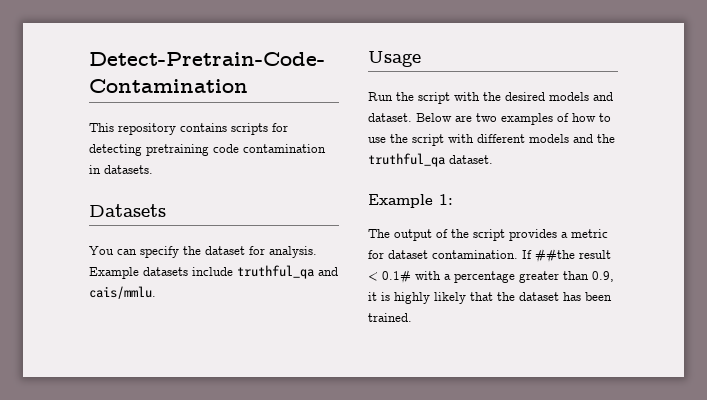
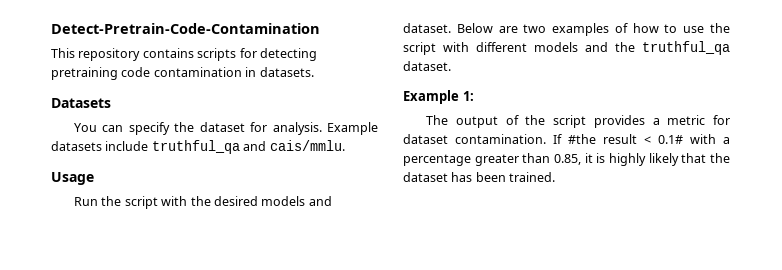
- If ##the result < 0.1# with a percentage greater than 0.9, it is highly likely that the dataset has been trained.
+ If #the result < 0.1# with a percentage greater than 0.85, it is highly likely that the dataset has been trained.

